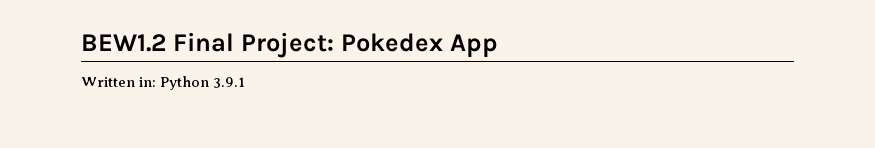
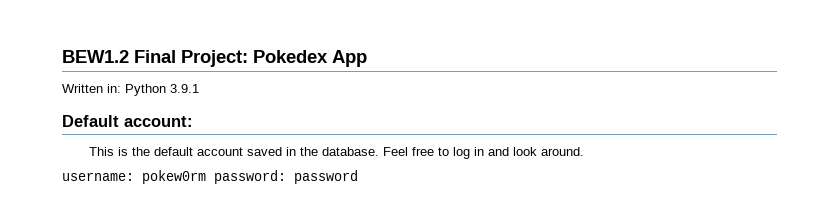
+ Default account:
+ This is the default account saved in the database. Feel free to log in and look around.
+ username: pokew0rm password: password

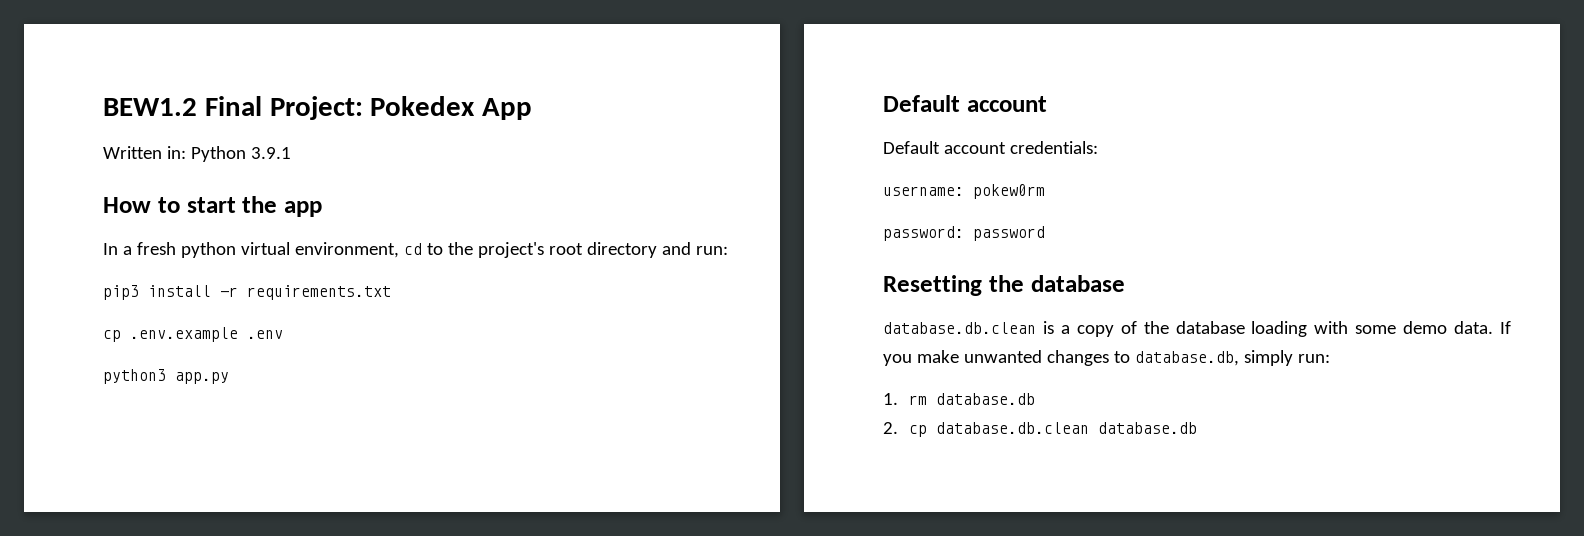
- Default account:
- This is the default account saved in the database. Feel free to log in and look around.
+ How to start the app
+ In a fresh python virtual environment, cd to the project's root directory and run:
+ pip3 install -r requirements.txt
+ cp .env.example .env
+ python3 app.py
+ Default account
+ Default account credentials:
- username: pokew0rm password: password
+ username: pokew0rm
+ password: password
+ Resetting the database
+ database.db.clean is a copy of the database loading with some demo data. If you make unwanted changes to database.db, simply run:
+ 1. rm database.db
+ 2. cp database.db.clean database.db

